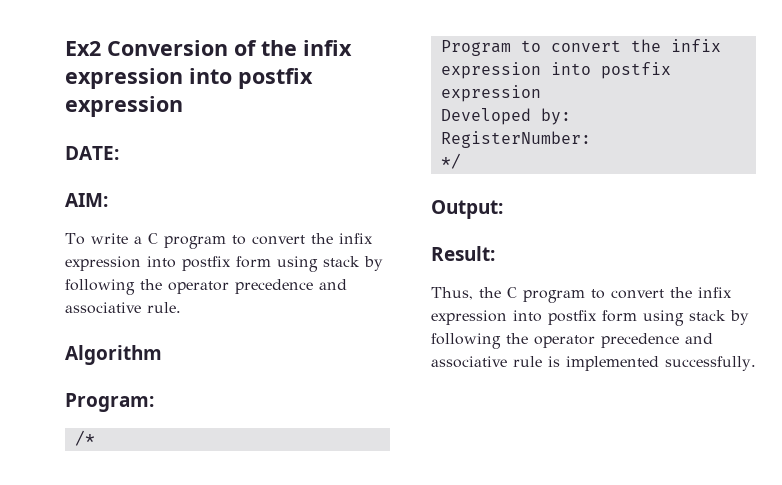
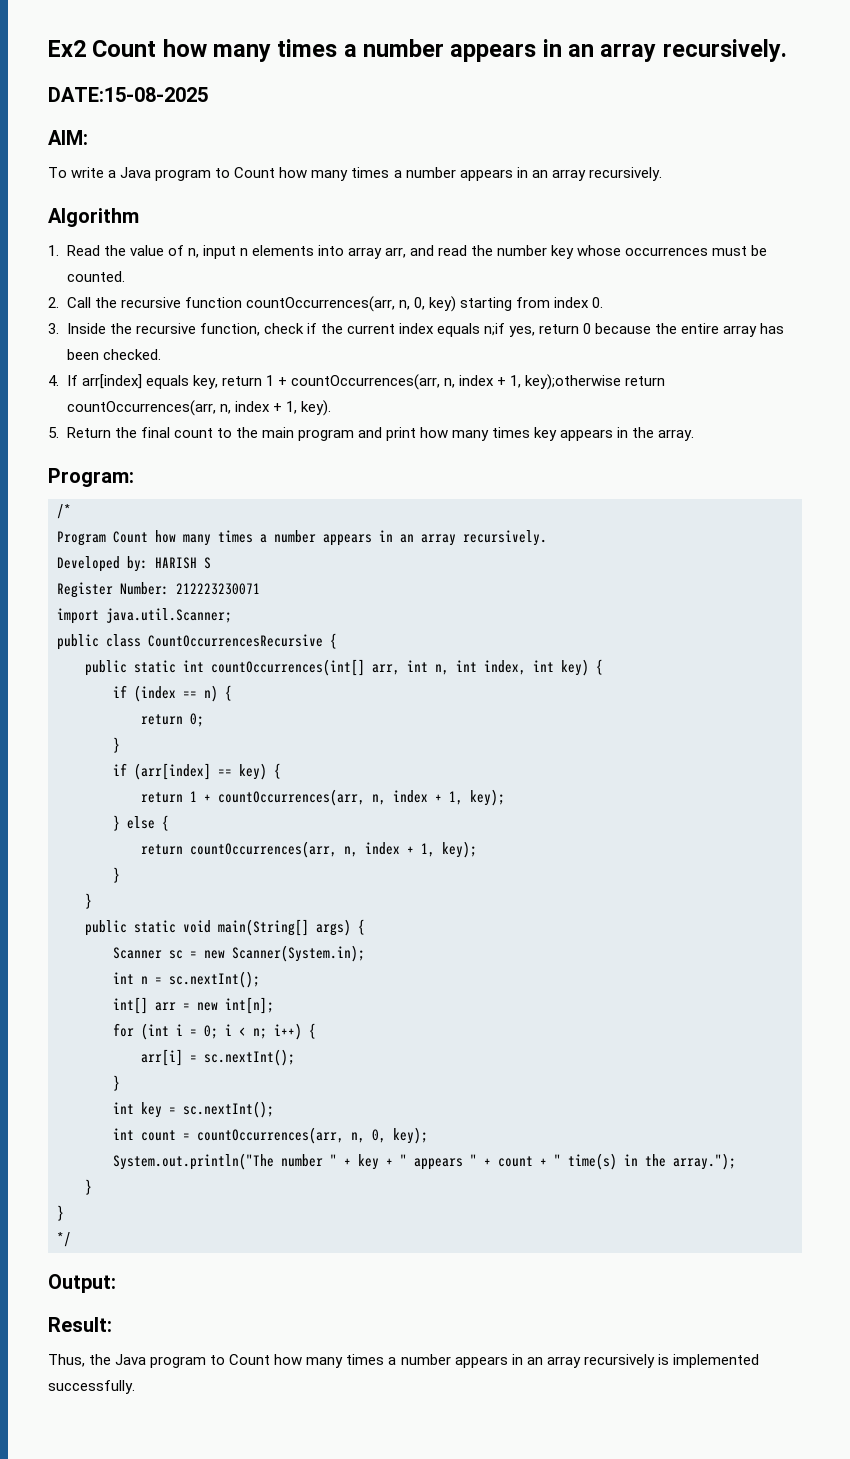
- Ex2 Conversion of the infix expression into postfix expression
- DATE:
+ Ex2 Count how many times a number appears in an array recursively.
+ DATE:15-08-2025
- To write a C program to convert the infix expression into postfix form using stack by following the operator precedence and associative rule.
+ To write a Java program to Count how many times a number appears in an array recursively.
  Algorithm
+ 1. Read the value of n, input n elements into array arr, and read the number key whose occurrences must be counted.
+ 2. Call the recursive function countOccurrences(arr, n, 0, key) starting from index 0.
+ 3. Inside the recursive function, check if the current index equals n;if yes, return 0 because the entire array has been checked.
+ 4. If arr[index] equals key, return 1 + countOccurrences(arr, n, index + 1, key);otherwise return countOccurrences(arr, n, index + 1, key).
+ 5. Return the final count to the main program and print how many times key appears in the array.
  Program:
  /*
- Program to convert the infix expression into postfix expression
- Developed by:
- RegisterNumber:
+ Program Count how many times a number appears in an array recursively.
+ Developed by: HARISH S
+ Register Number: 212223230071
+ import java.util.Scanner;
+ public class CountOccurrencesRecursive {
+ public static int countOccurrences(int[] arr, int n, int index, int key) {
+ if (index == n) {
+ return 0;
+ }
+ if (arr[index] == key) {
+ return 1 + countOccurrences(arr, n, index + 1, key);
+ } else {
+ return countOccurrences(arr, n, index + 1, key);
+ }
+ }
+ public static void main(String[] args) {
+ Scanner sc = new Scanner(System.in);
+ int n = sc.nextInt();
+ int[] arr = new int[n];
+ for (int i = 0; i < n; i++) {
+ arr[i] = sc.nextInt();
+ }
+ int key = sc.nextInt();
+ int count = countOccurrences(arr, n, 0, key);
+ System.out.println("The number " + key + " appears " + count + " time(s) in the array.");
+ }
+ }
- Thus, the C program to convert the infix expression into postfix form using stack by following the operator precedence and associative rule is implemented successfully.
+ Thus, the Java program to Count how many times a number appears in an array recursively is implemented successfully.

